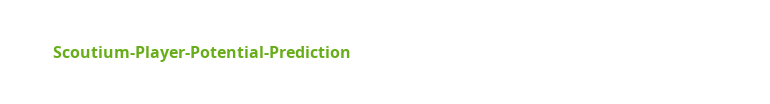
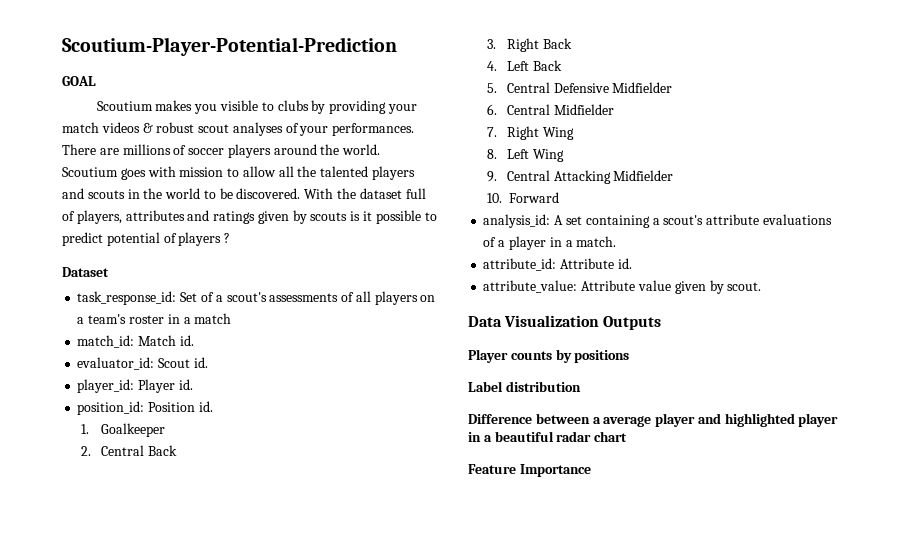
+ GOAL
+ Scoutium makes you visible to clubs by providing your match videos & robust scout analyses of your performances. There are millions of soccer players around the world. Scoutium goes with mission to allow all the talented players and scouts in the world to be discovered. With the dataset full of players, attributes and ratings given by scouts is it possible to predict potential of players ?
+ Dataset
+ task_response_id: Set of a scout's assessments of all players on a team's roster in a match
+ match_id: Match id.
+ evaluator_id: Scout id.
+ player_id: Player id.
+ position_id: Position id.
+ 1. Goalkeeper
+ 2. Central Back
+ 3. Right Back
+ 4. Left Back
+ 5. Central Defensive Midfielder
+ 6. Central Midfielder
+ 7. Right Wing
+ 8. Left Wing
+ 9. Central Attacking Midfielder
+ 10. Forward
+ analysis_id: A set containing a scout's attribute evaluations of a player in a match.
+ attribute_id: Attribute id.
+ attribute_value: Attribute value given by scout.
+ Data Visualization Outputs
+ Player counts by positions
+ Label distribution
+ Difference between a average player and highlighted player in a beautiful radar chart
+ Feature Importance

